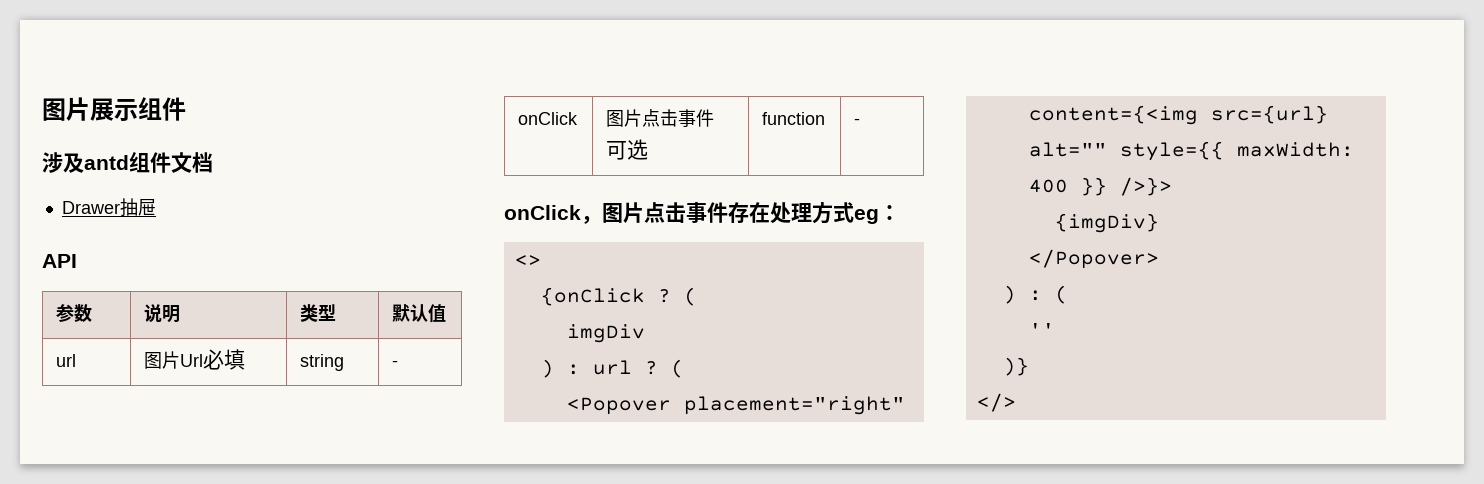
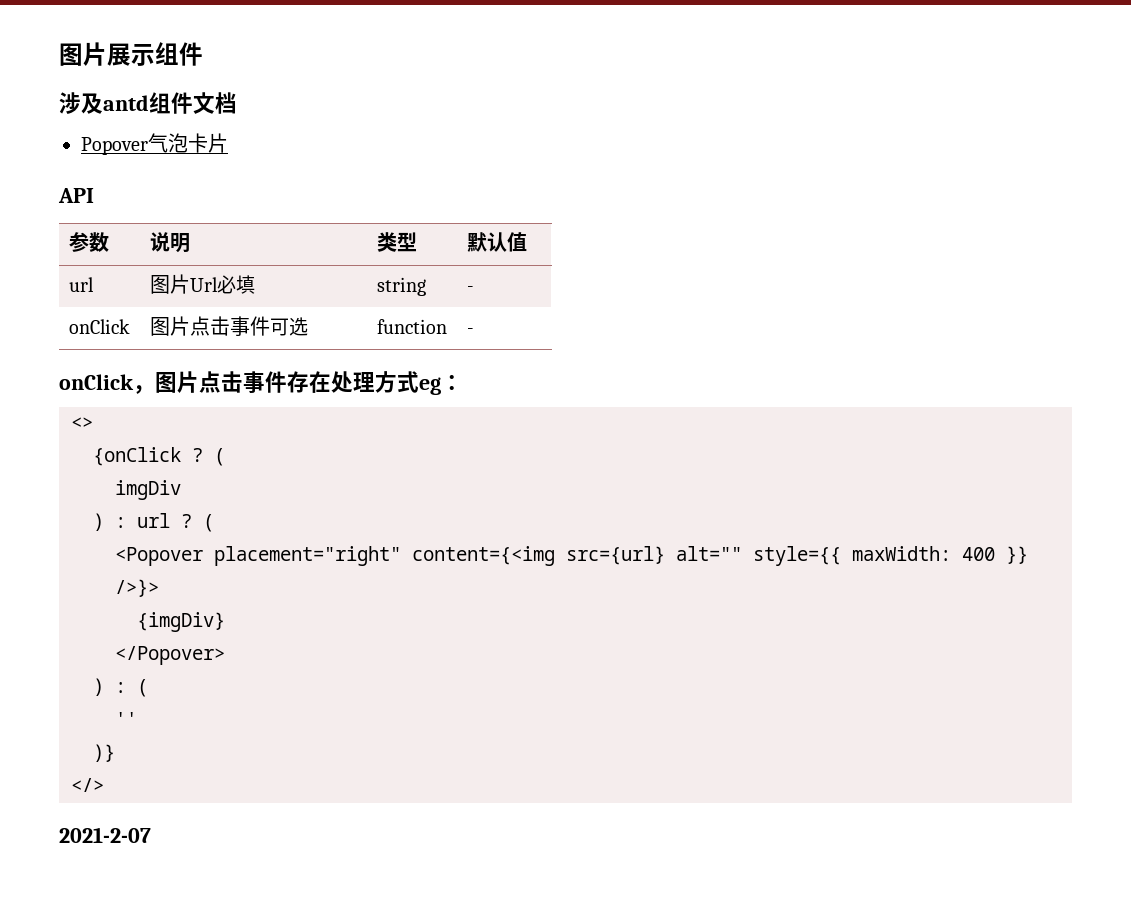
- Drawer抽屉
+ Popover气泡卡片
+ 2021-2-07

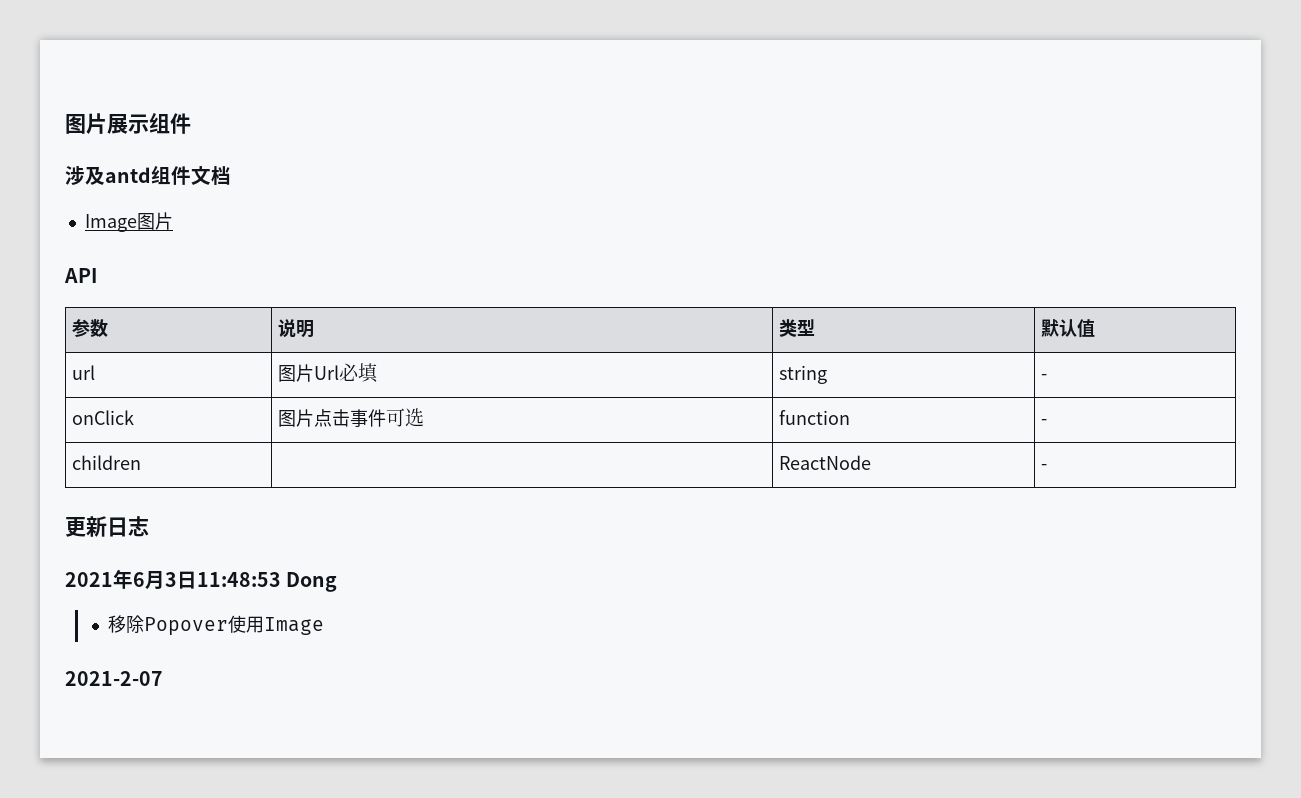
- Popover气泡卡片
+ Image图片
- onClick，图片点击事件存在处理方式eg：
- <>
- {onClick ? (
- imgDiv
- ) : url ? (
- <Popover placement="right" content={<img src={url} alt="" style={{ maxWidth: 400 }} />}>
- {imgDiv}
- </Popover>
- ) : (
- ''
- )}
- </>
+ children | | ReactNode | -
+ 更新日志
+ 2021年6月3日11:48:53 Dong
+ 移除Popover使用Image

